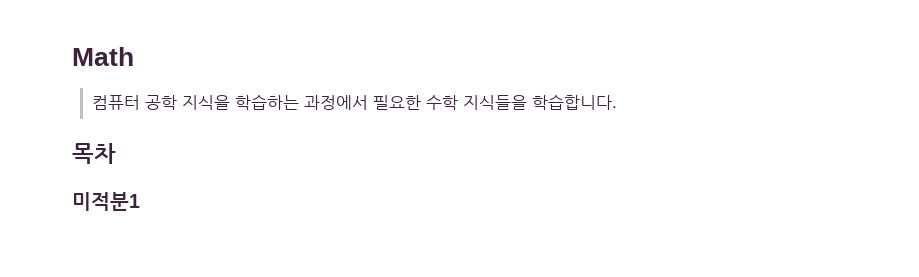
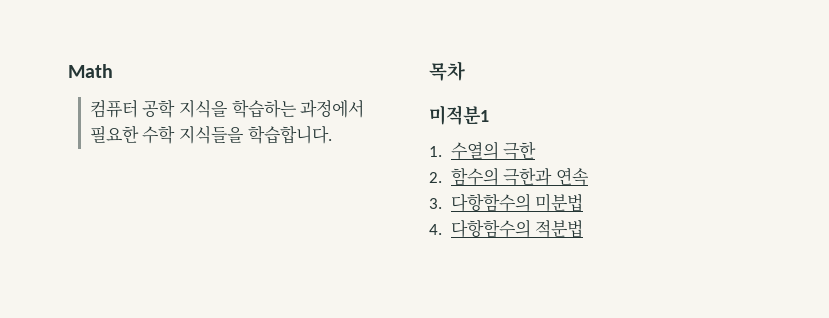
+ 1. 수열의 극한
+ 2. 함수의 극한과 연속
+ 3. 다항함수의 미분법
+ 4. 다항함수의 적분법

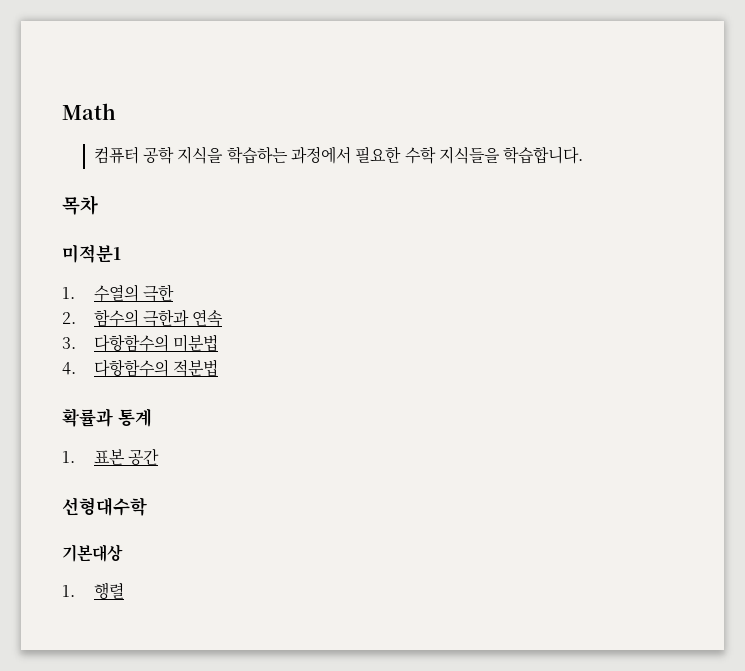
+ 확률과 통계
+ 1. 표본 공간
+ 선형대수학
+ 기본대상
+ 1. 행렬

